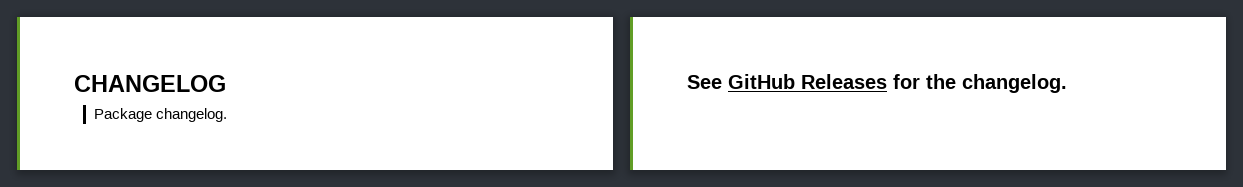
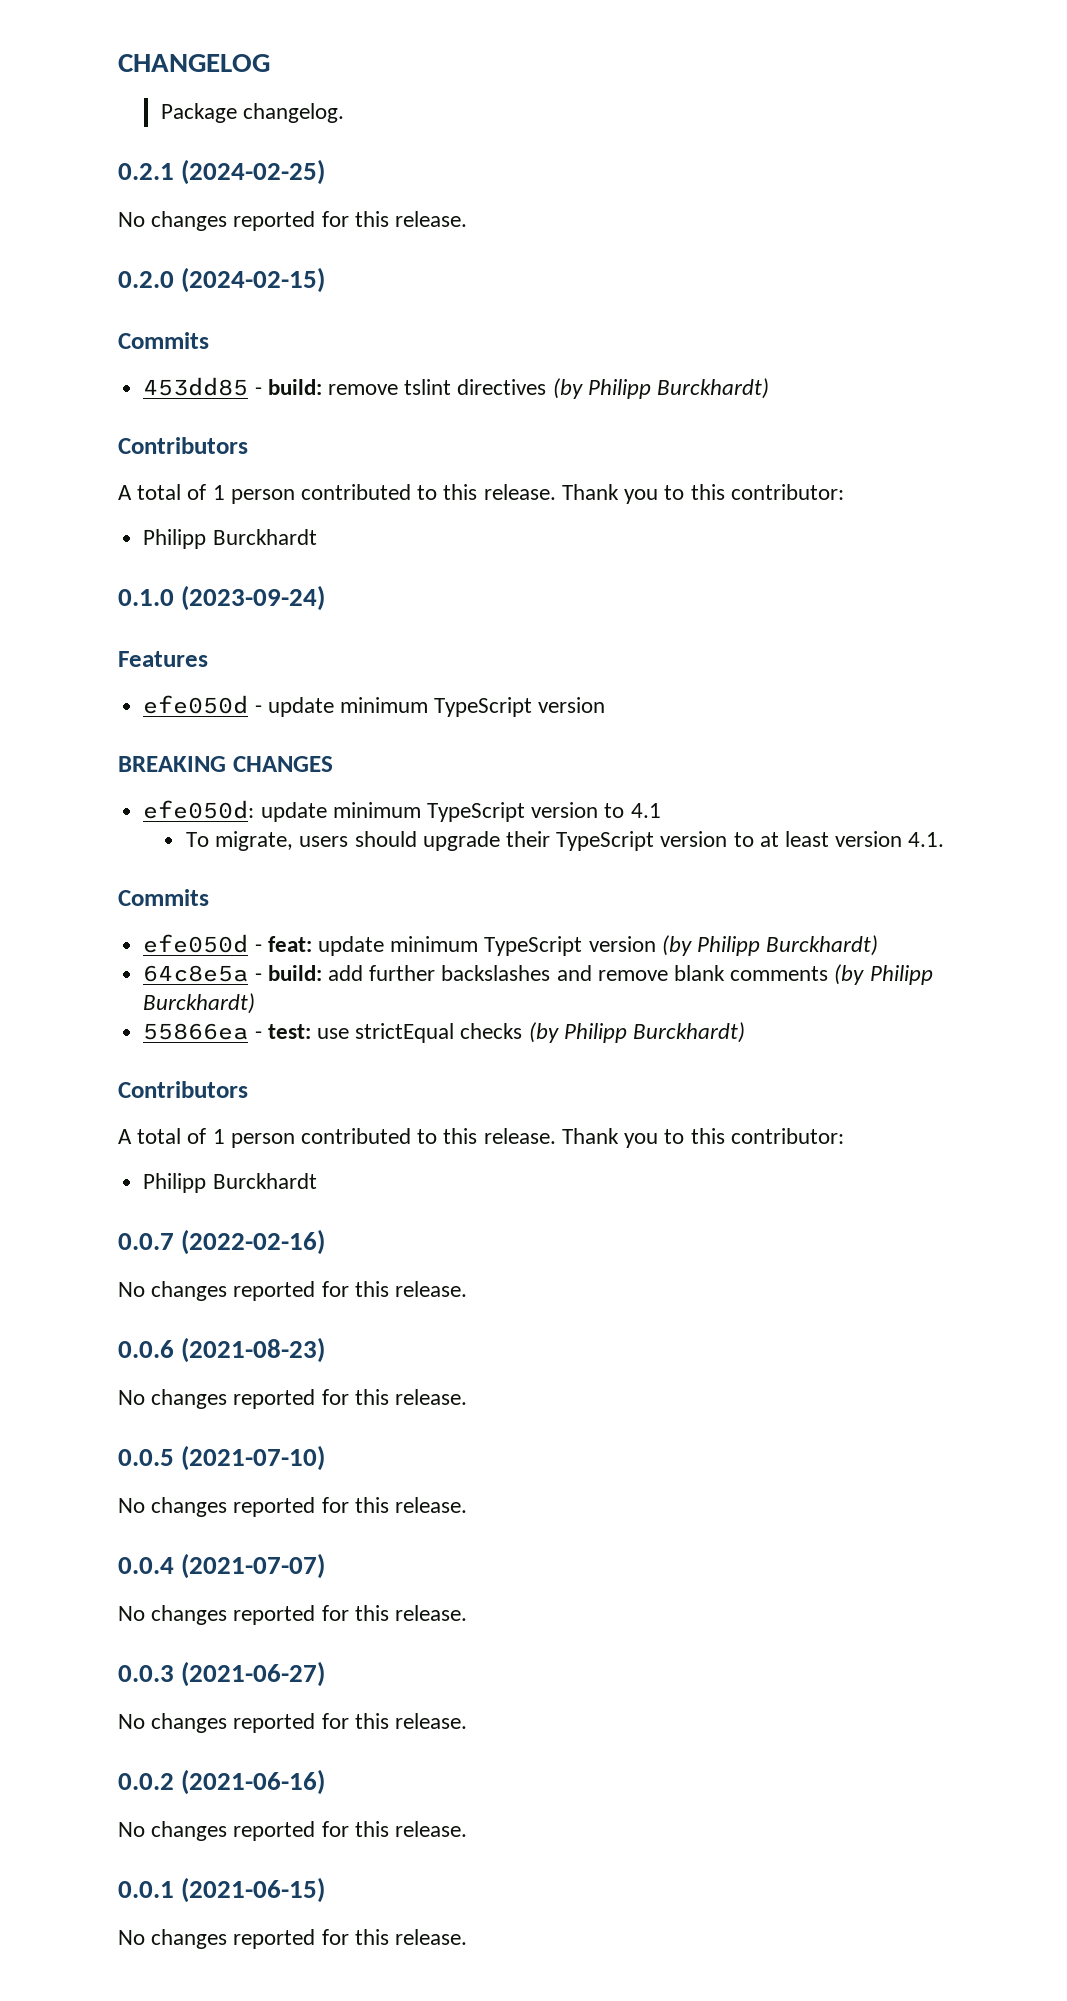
- See GitHub Releases for the changelog.
+ 0.2.1 (2024-02-25)
+ No changes reported for this release.
+ 0.2.0 (2024-02-15)
+ Commits
+ 453dd85 - build: remove tslint directives (by Philipp Burckhardt)
+ Contributors
+ A total of 1 person contributed to this release. Thank you to this contributor:
+ Philipp Burckhardt
+ 0.1.0 (2023-09-24)
+ Features
+ efe050d - update minimum TypeScript version
+ BREAKING CHANGES
+ efe050d: update minimum TypeScript version to 4.1
+ To migrate, users should upgrade their TypeScript version to at least version 4.1.
+ Commits
+ efe050d - feat: update minimum TypeScript version (by Philipp Burckhardt)
+ 64c8e5a - build: add further backslashes and remove blank comments (by Philipp Burckhardt)
+ 55866ea - test: use strictEqual checks (by Philipp Burckhardt)
+ Contributors
+ A total of 1 person contributed to this release. Thank you to this contributor:
+ Philipp Burckhardt
+ 0.0.7 (2022-02-16)
+ No changes reported for this release.
+ 0.0.6 (2021-08-23)
+ No changes reported for this release.
+ 0.0.5 (2021-07-10)
+ No changes reported for this release.
+ 0.0.4 (2021-07-07)
+ No changes reported for this release.
+ 0.0.3 (2021-06-27)
+ No changes reported for this release.
+ 0.0.2 (2021-06-16)
+ No changes reported for this release.
+ 0.0.1 (2021-06-15)
+ No changes reported for this release.

